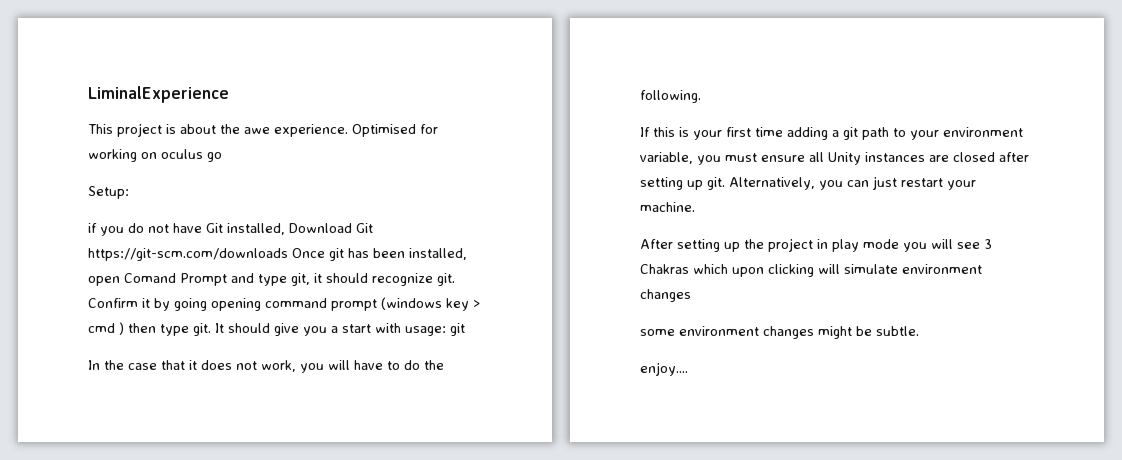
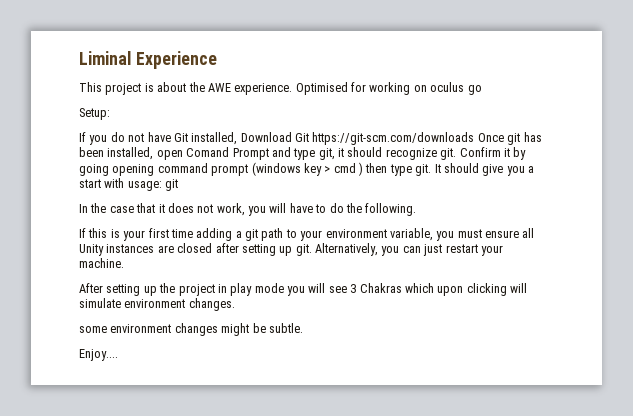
- LiminalExperience
+ Liminal Experience
- This project is about the awe experience.
+ This project is about the AWE experience.
- if you do not have Git installed, Download Git https://git-scm.com/downloads Once git has been installed, open Comand Prompt and type git, it should recognize git.
+ If you do not have Git installed, Download Git https://git-scm.com/downloads Once git has been installed, open Comand Prompt and type git, it should recognize git.
- After setting up the project in play mode you will see 3 Chakras which upon clicking will simulate environment changes
+ After setting up the project in play mode you will see 3 Chakras which upon clicking will simulate environment changes.
- enjoy....
+ Enjoy....

